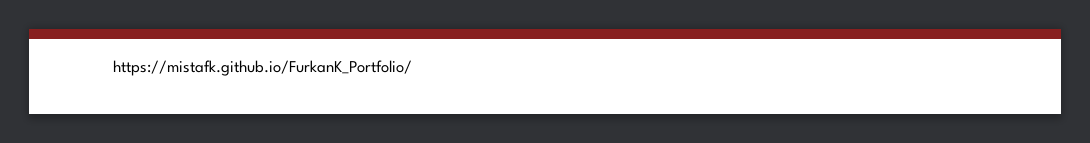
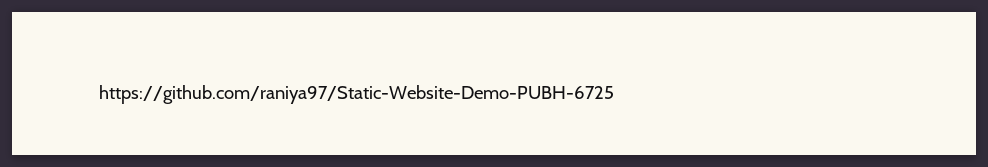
- https://mistafk.github.io/FurkanK_Portfolio/
+ https://github.com/raniya97/Static-Website-Demo-PUBH-6725

